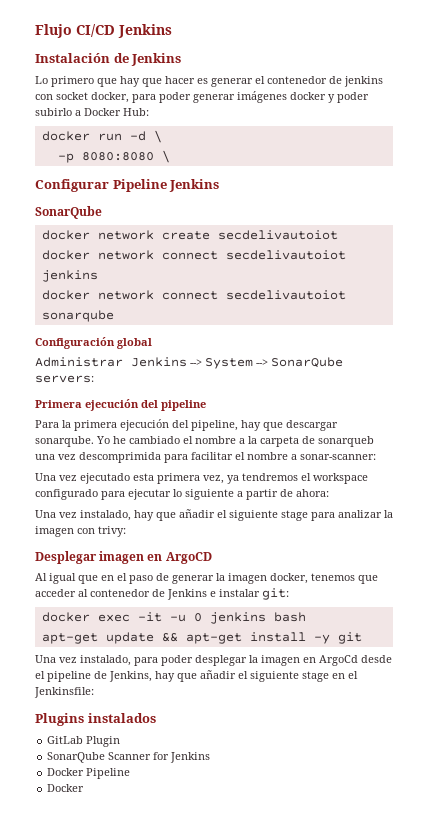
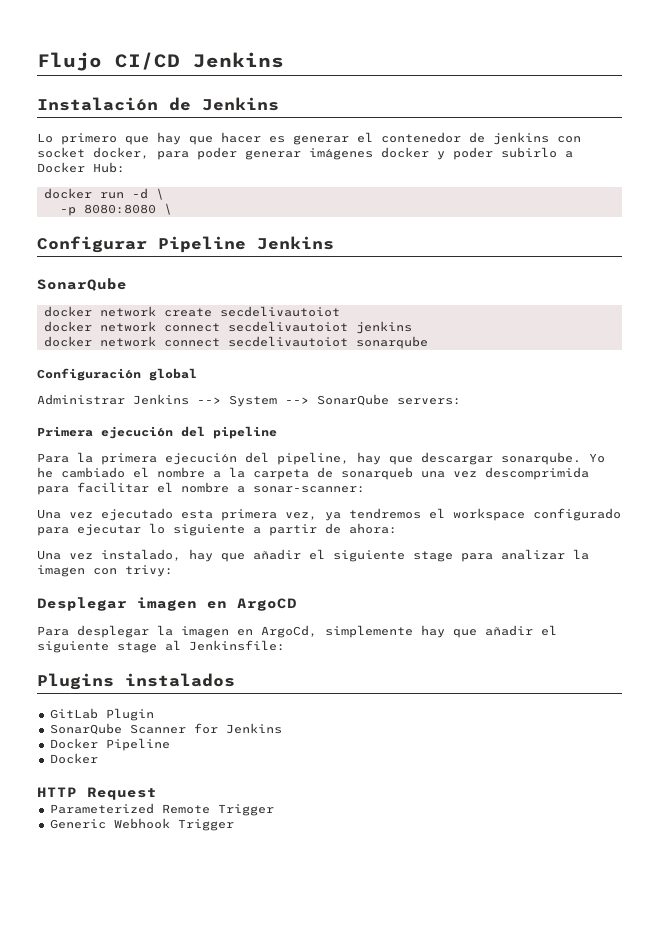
- Al igual que en el paso de generar la imagen docker, tenemos que acceder al contenedor de Jenkins e instalar git:
- docker exec -it -u 0 jenkins bash
- apt-get update && apt-get install -y git
- Una vez instalado, para poder desplegar la imagen en ArgoCd desde el pipeline de Jenkins, hay que añadir el siguiente stage en el Jenkinsfile:
+ Para desplegar la imagen en ArgoCd, simplemente hay que añadir el siguiente stage al Jenkinsfile:
+ HTTP Request
+ Parameterized Remote Trigger
+ Generic Webhook Trigger

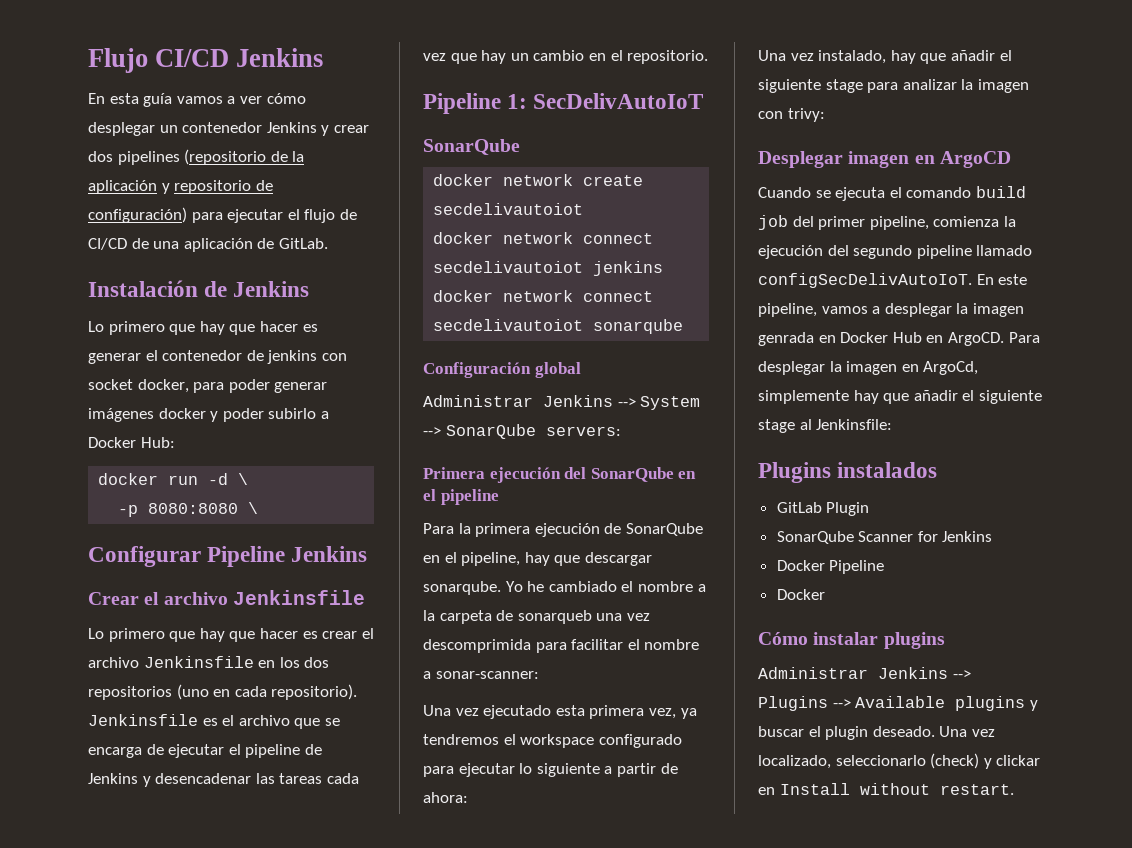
+ En esta guía vamos a ver cómo desplegar un contenedor Jenkins y crear dos pipelines (repositorio de la aplicación y repositorio de configuración) para ejecutar el flujo de CI/CD de una aplicación de GitLab.
+ Crear el archivo Jenkinsfile
+ Lo primero que hay que hacer es crear el archivo Jenkinsfile en los dos repositorios (uno en cada repositorio). Jenkinsfile es el archivo que se encarga de ejecutar el pipeline de Jenkins y desencadenar las tareas cada vez que hay un cambio en el repositorio.
+ Pipeline 1: SecDelivAutoIoT
- Primera ejecución del pipeline
+ Primera ejecución del SonarQube en el pipeline
- Para la primera ejecución del pipeline, hay que descargar sonarqube.
+ Para la primera ejecución de SonarQube en el pipeline, hay que descargar sonarqube.
+ Cuando se ejecuta el comando build job del primer pipeline, comienza la ejecución del segundo pipeline llamado configSecDelivAutoIoT. En este pipeline, vamos a desplegar la imagen genrada en Docker Hub en ArgoCD.
- HTTP Request
- Parameterized Remote Trigger
- Generic Webhook Trigger
+ Cómo instalar plugins
+ Administrar Jenkins --> Plugins --> Available plugins y buscar el plugin deseado. Una vez localizado, seleccionarlo (check) y clickar en Install without restart.

